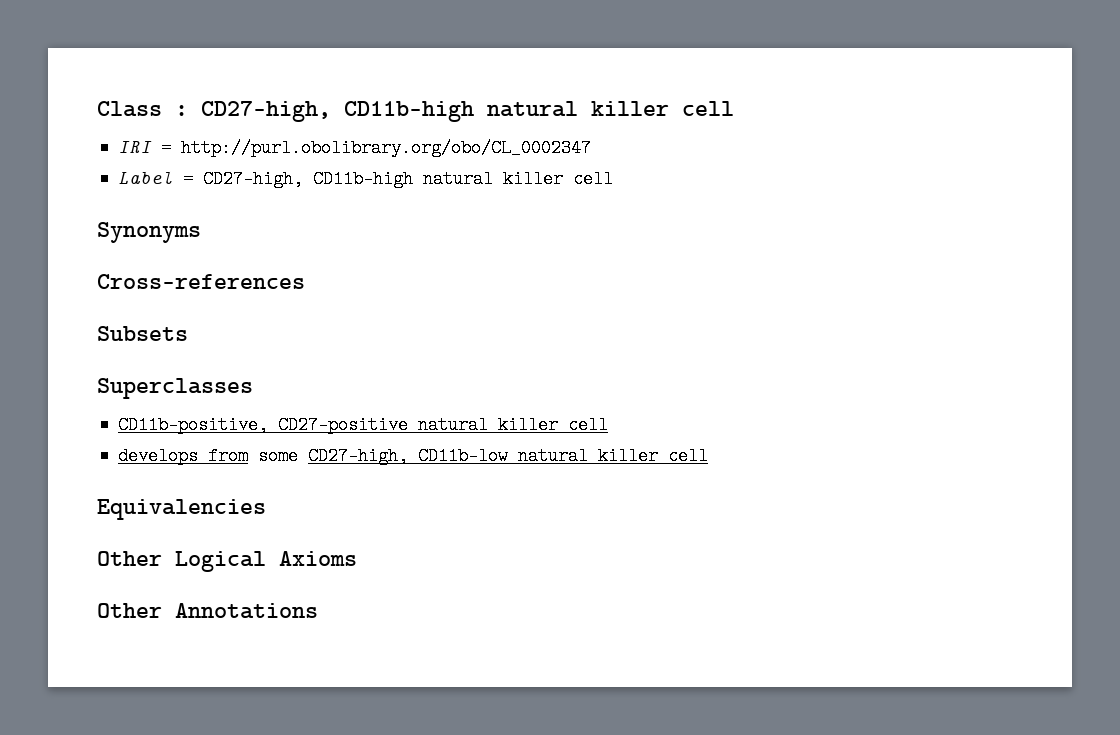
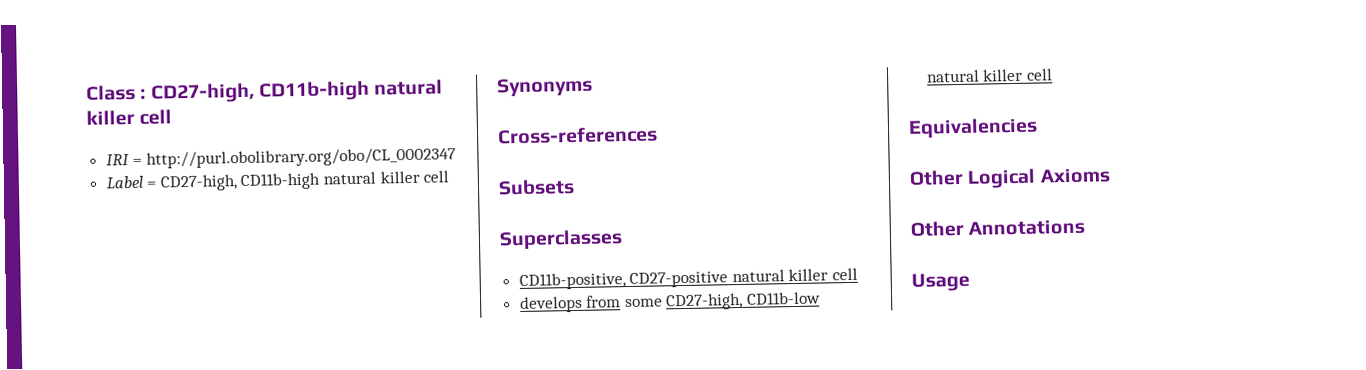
+ Usage

